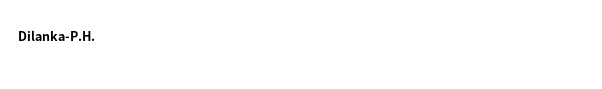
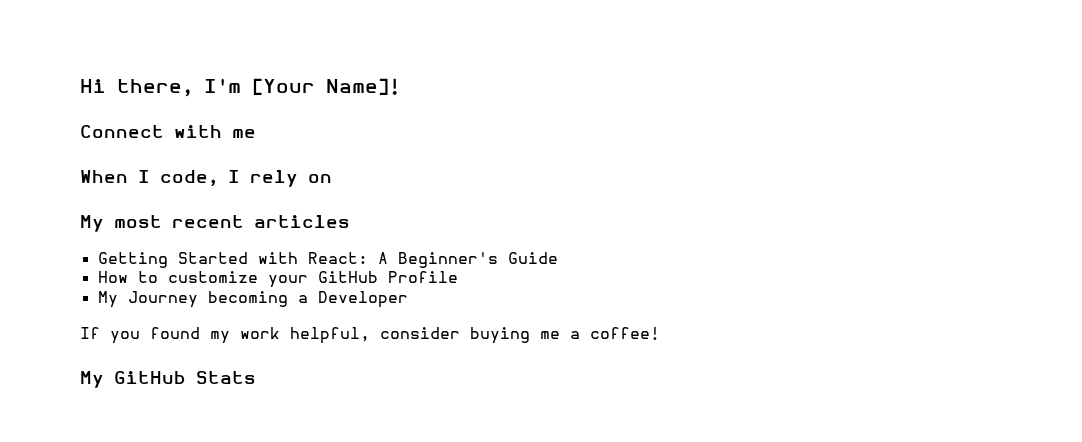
- Dilanka-P.H.
+ Hi there, I'm [Your Name]!
+ Connect with me
+ When I code, I rely on
+ My most recent articles
+ Getting Started with React: A Beginner's Guide
+ How to customize your GitHub Profile
+ My Journey becoming a Developer
+ If you found my work helpful, consider buying me a coffee!
+ My GitHub Stats

